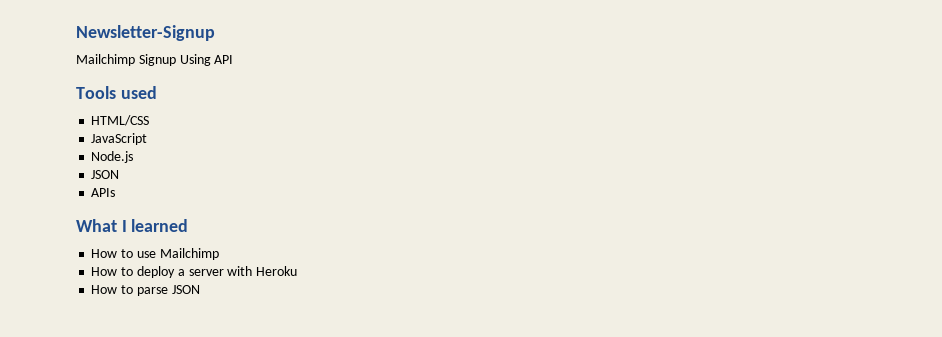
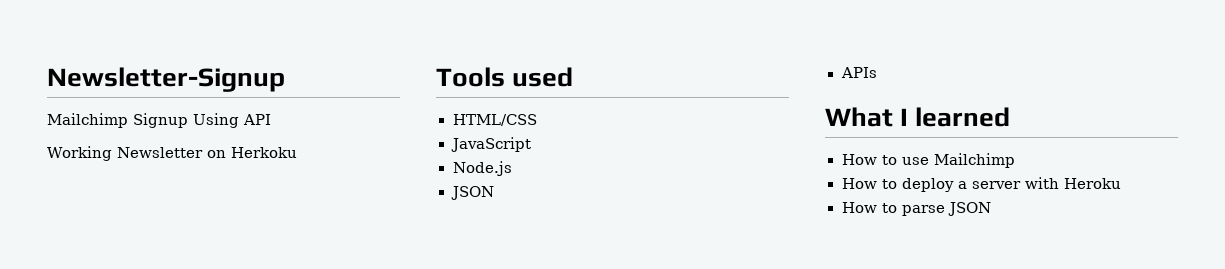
+ Working Newsletter on Herkoku

